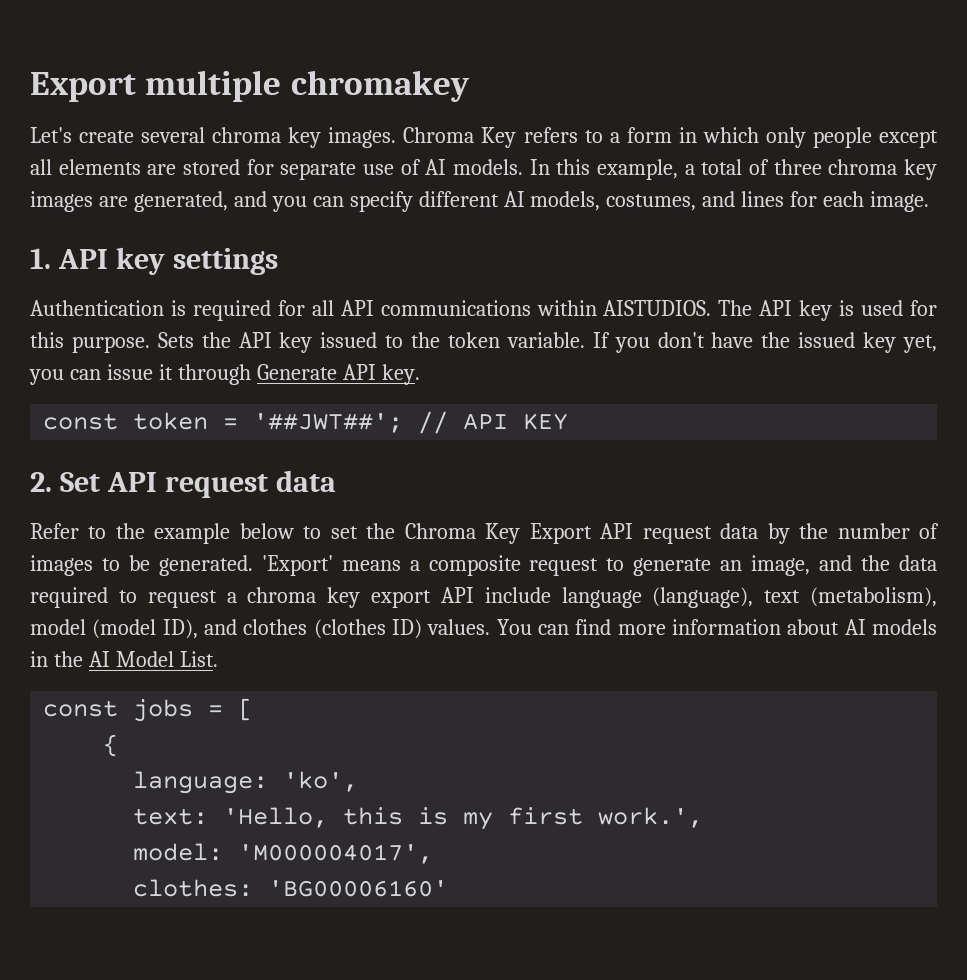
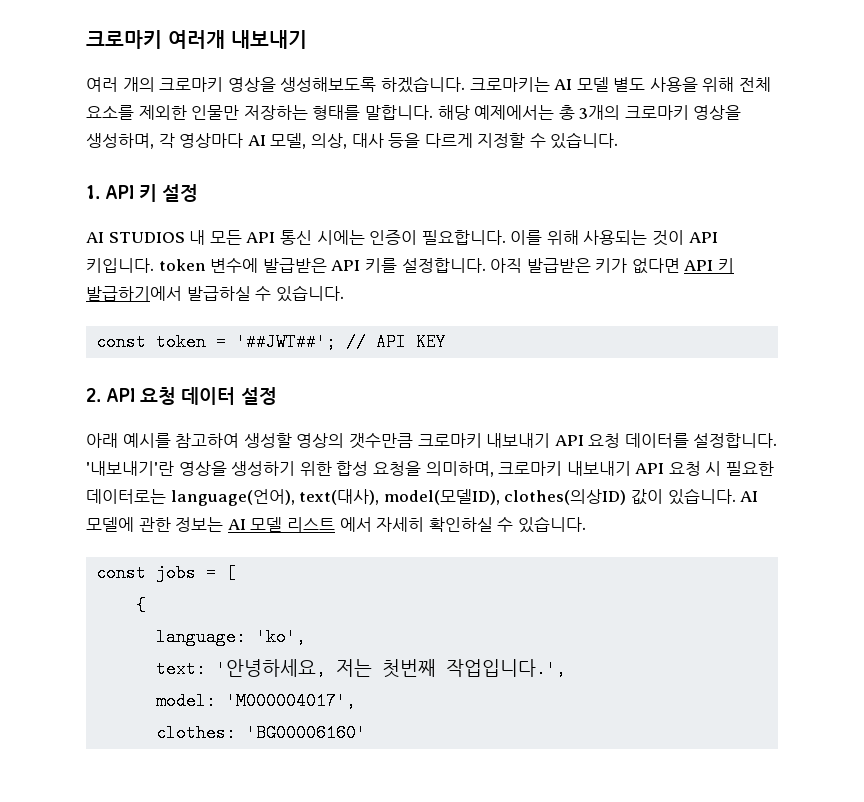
- Export multiple chromakey
- Let's create several chroma key images. Chroma Key refers to a form in which only people except all elements are stored for separate use of AI models. In this example, a total of three chroma key images are generated, and you can specify different AI models, costumes, and lines for each image.
- 1. API key settings
- Authentication is required for all API communications within AISTUDIOS. The API key is used for this purpose. Sets the API key issued to the token variable. If you don't have the issued key yet, you can issue it through Generate API key.
+ 크로마키 여러개 내보내기
+ 여러 개의 크로마키 영상을 생성해보도록 하겠습니다. 크로마키는 AI 모델 별도 사용을 위해 전체 요소를 제외한 인물만 저장하는 형태를 말합니다. 해당 예제에서는 총 3개의 크로마키 영상을 생성하며, 각 영상마다 AI 모델, 의상, 대사 등을 다르게 지정할 수 있습니다.
+ 1. API 키 설정
+ AI STUDIOS 내 모든 API 통신 시에는 인증이 필요합니다. 이를 위해 사용되는 것이 API 키입니다. token 변수에 발급받은 API 키를 설정합니다. 아직 발급받은 키가 없다면 API 키 발급하기에서 발급하실 수 있습니다.
- 2. Set API request data
- Refer to the example below to set the Chroma Key Export API request data by the number of images to be generated. 'Export' means a composite request to generate an image, and the data required to request a chroma key export API include language (language), text (metabolism), model (model ID), and clothes (clothes ID) values. You can find more information about AI models in the AI Model List.
+ 2. API 요청 데이터 설정
+ 아래 예시를 참고하여 생성할 영상의 갯수만큼 크로마키 내보내기 API 요청 데이터를 설정합니다. '내보내기'란 영상을 생성하기 위한 합성 요청을 의미하며, 크로마키 내보내기 API 요청 시 필요한 데이터로는 language(언어), text(대사), model(모델ID), clothes(의상ID) 값이 있습니다. AI 모델에 관한 정보는 AI 모델 리스트 에서 자세히 확인하실 수 있습니다.
- text: 'Hello, this is my first work.',
+ text: '안녕하세요, 저는 첫번째 작업입니다.',

